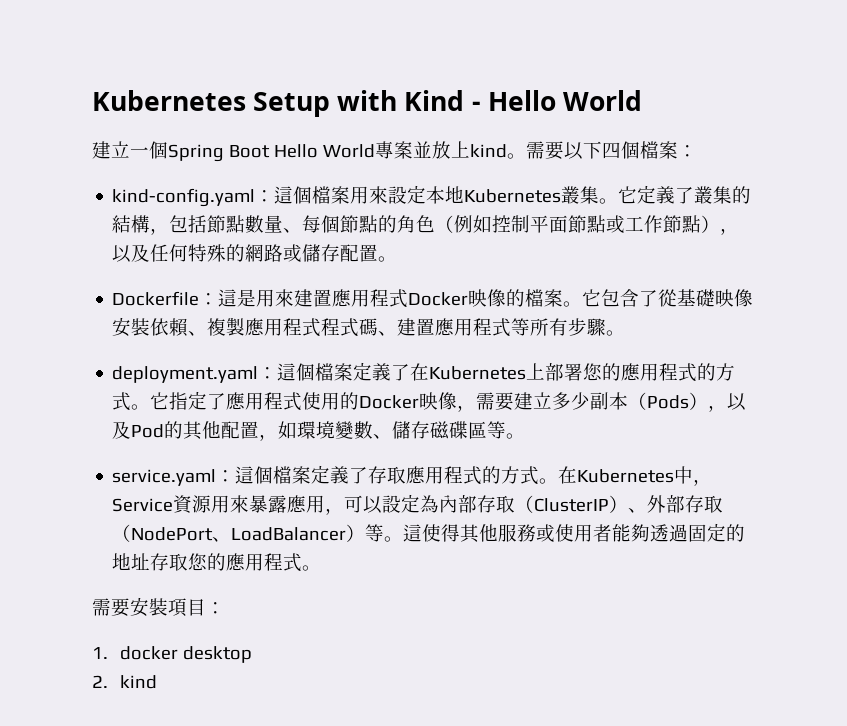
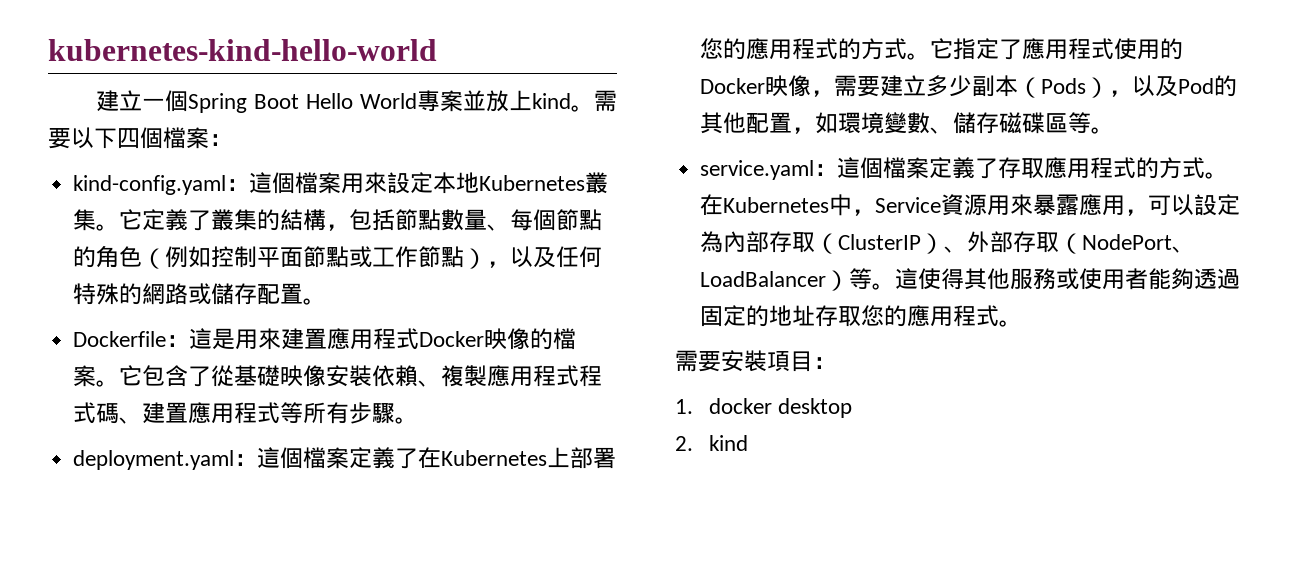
- Kubernetes Setup with Kind - Hello World
+ kubernetes-kind-hello-world

